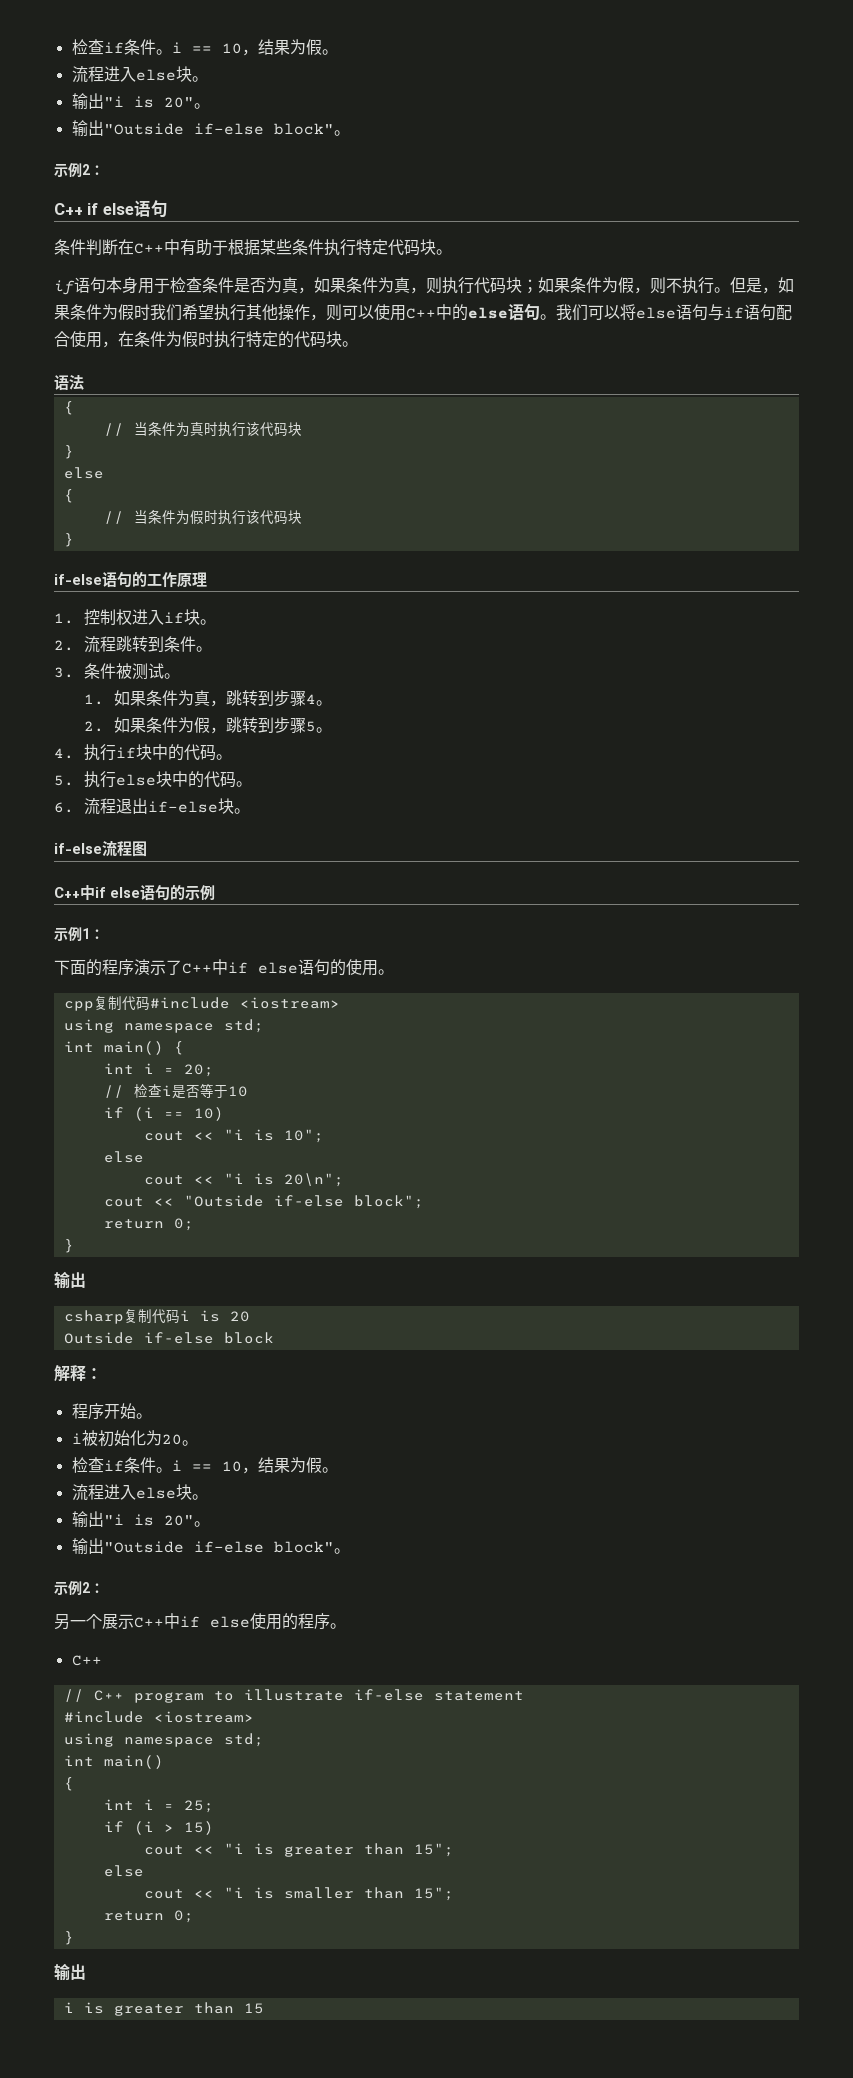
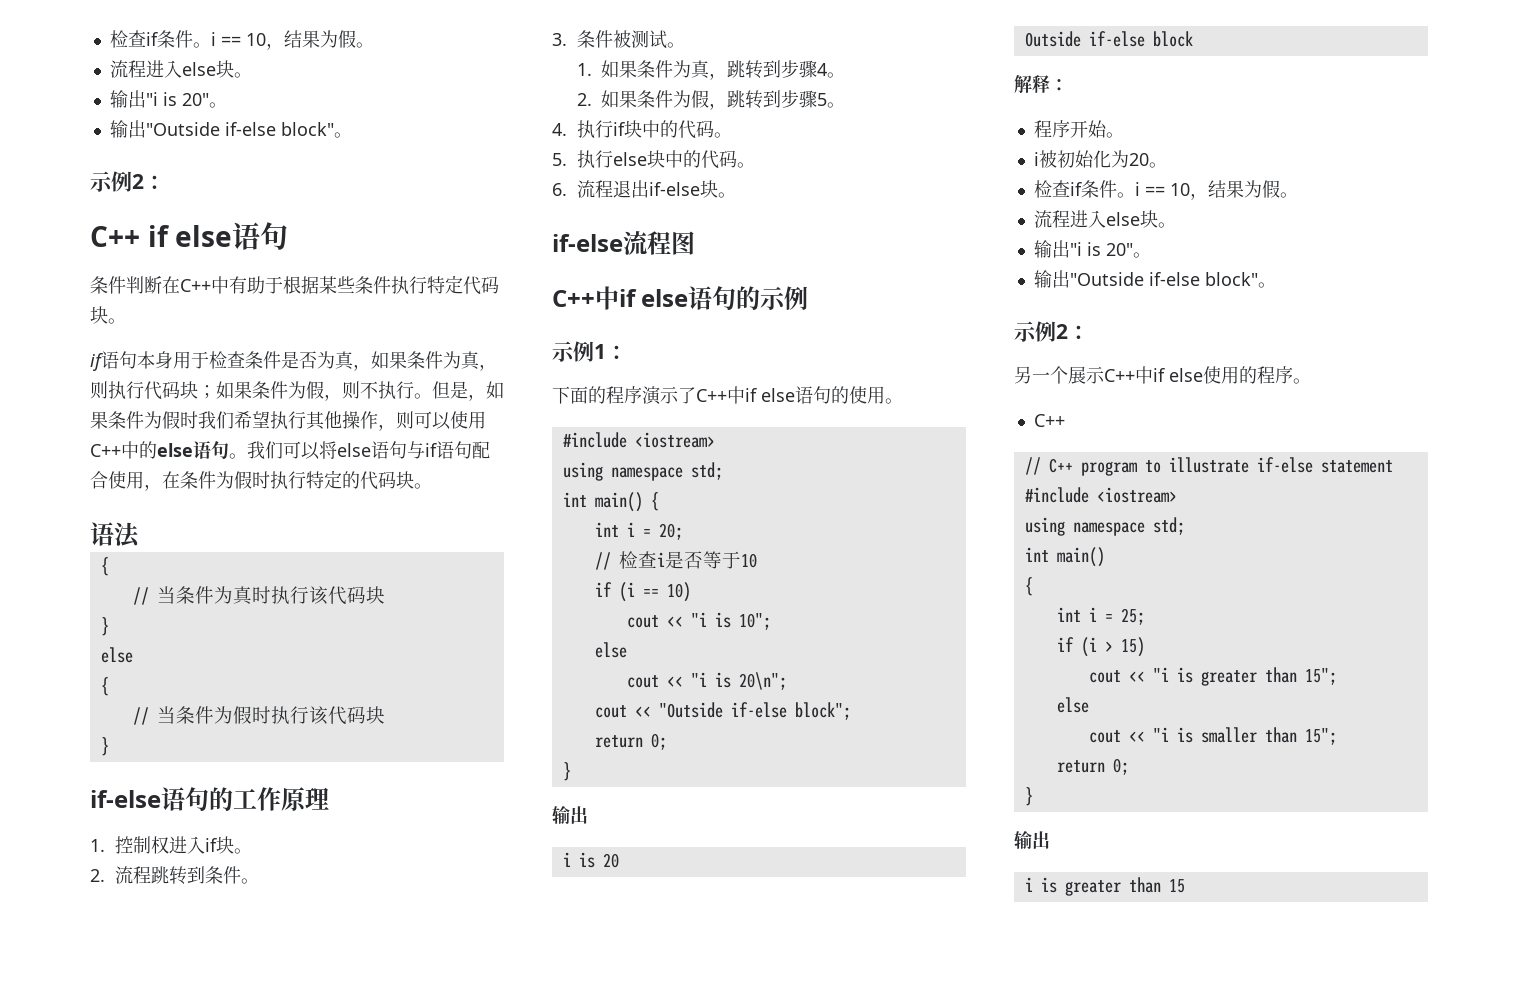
  下面的程序演示了C++中if else语句的使用。
- cpp复制代码#include <iostream>
+ #include <iostream>
- csharp复制代码i is 20
+ i is 20

